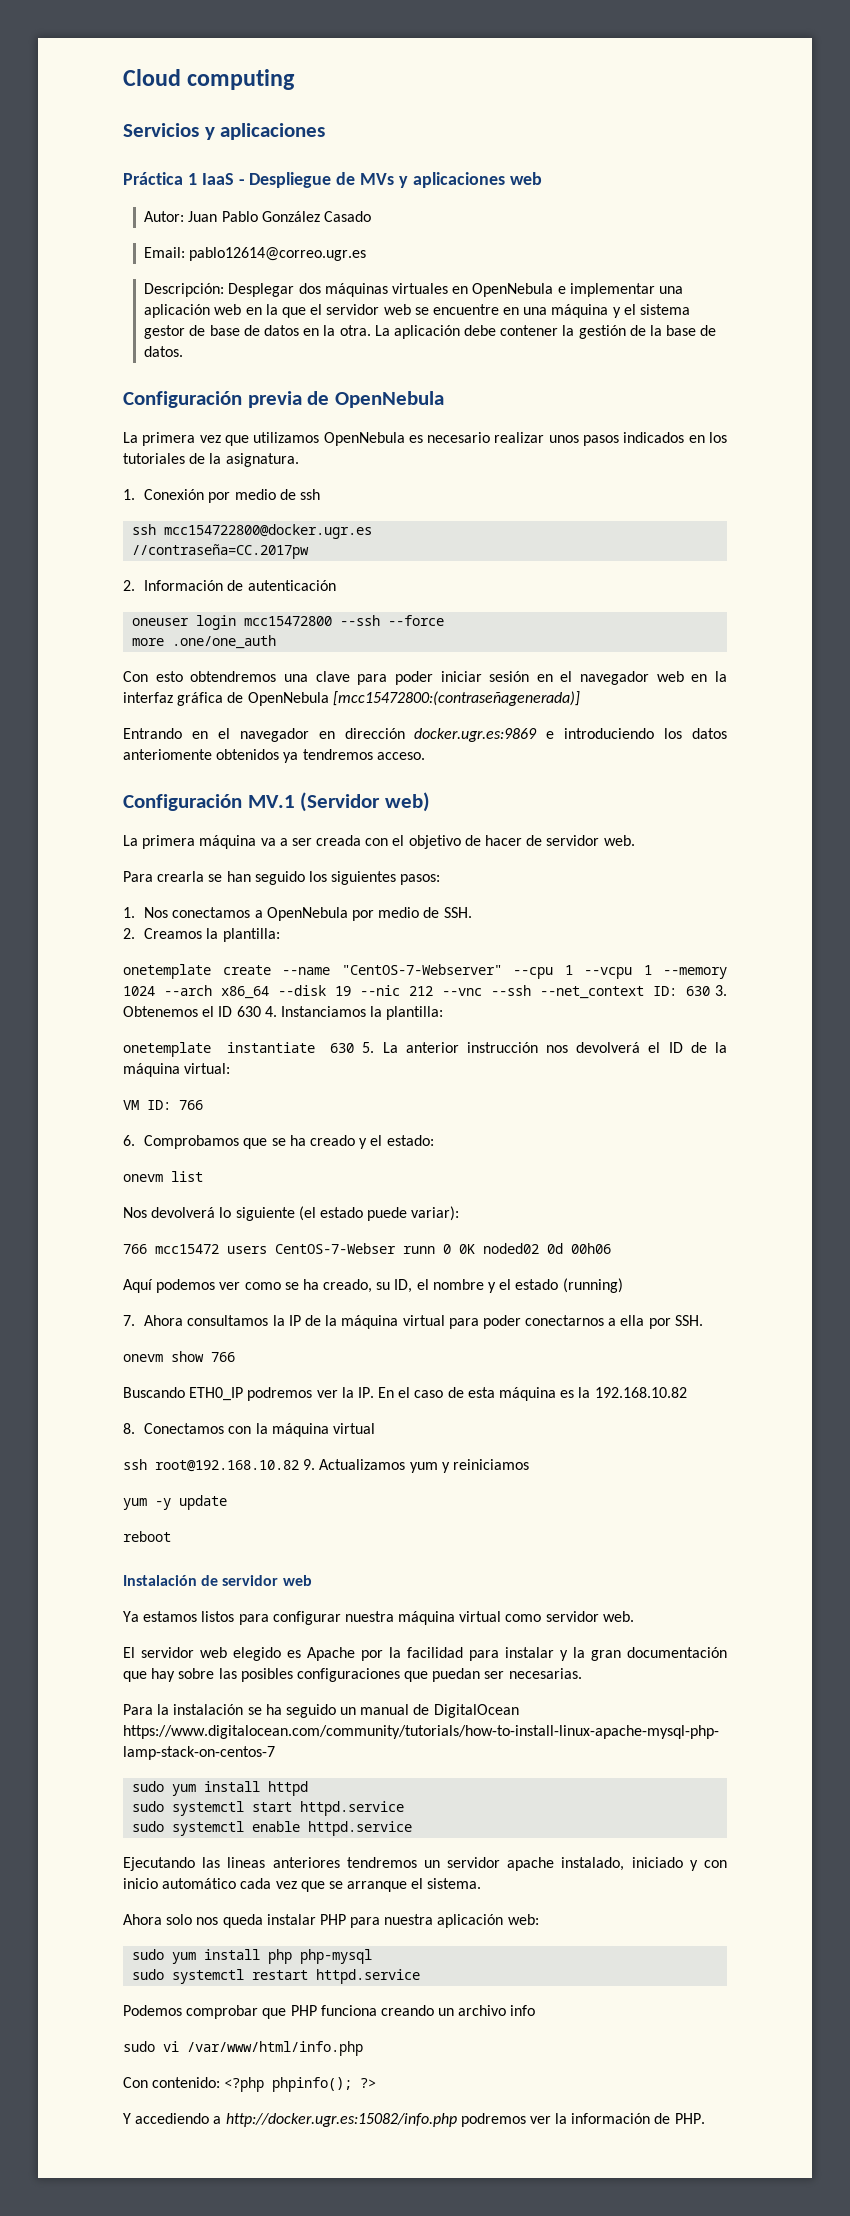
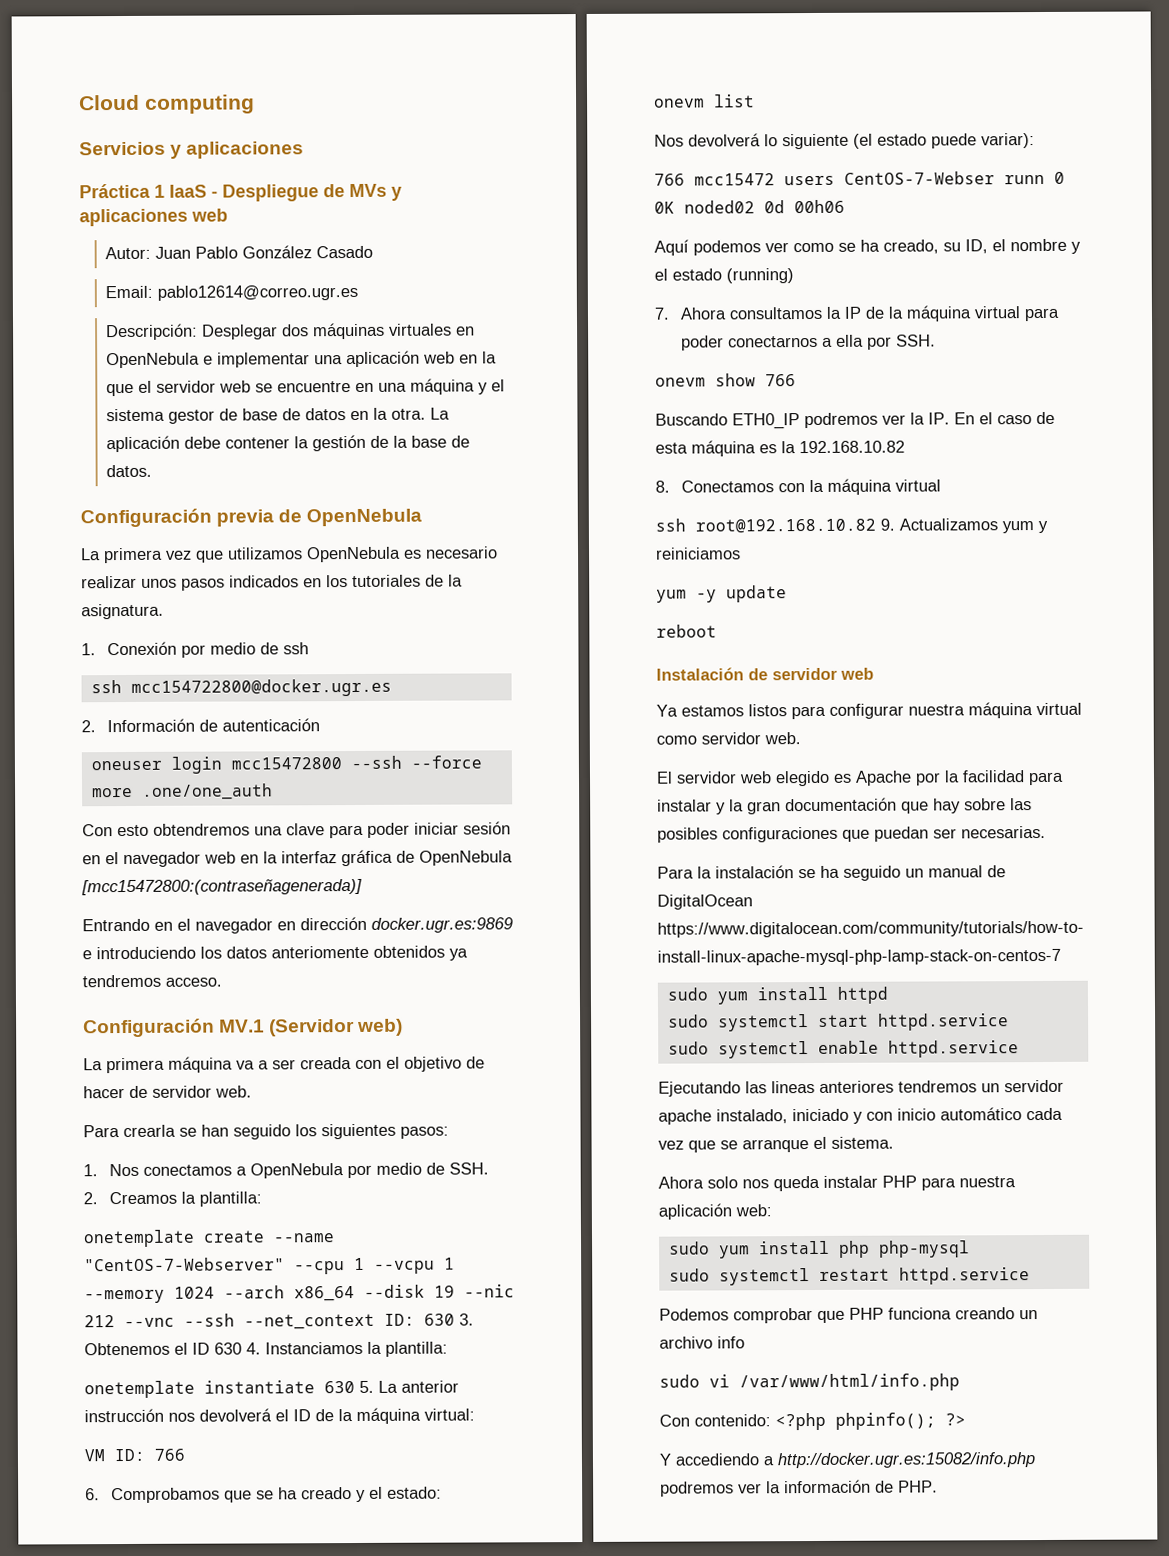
- //contraseña=CC.2017pw

